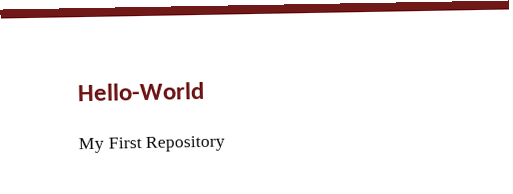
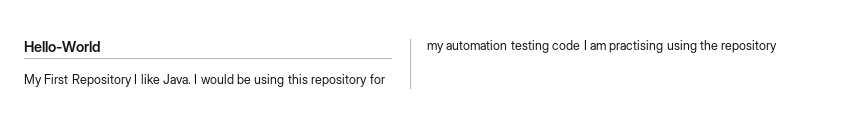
- My First Repository
+ My First Repository I like Java. I would be using this repository for my automation testing code I am practising using the repository

